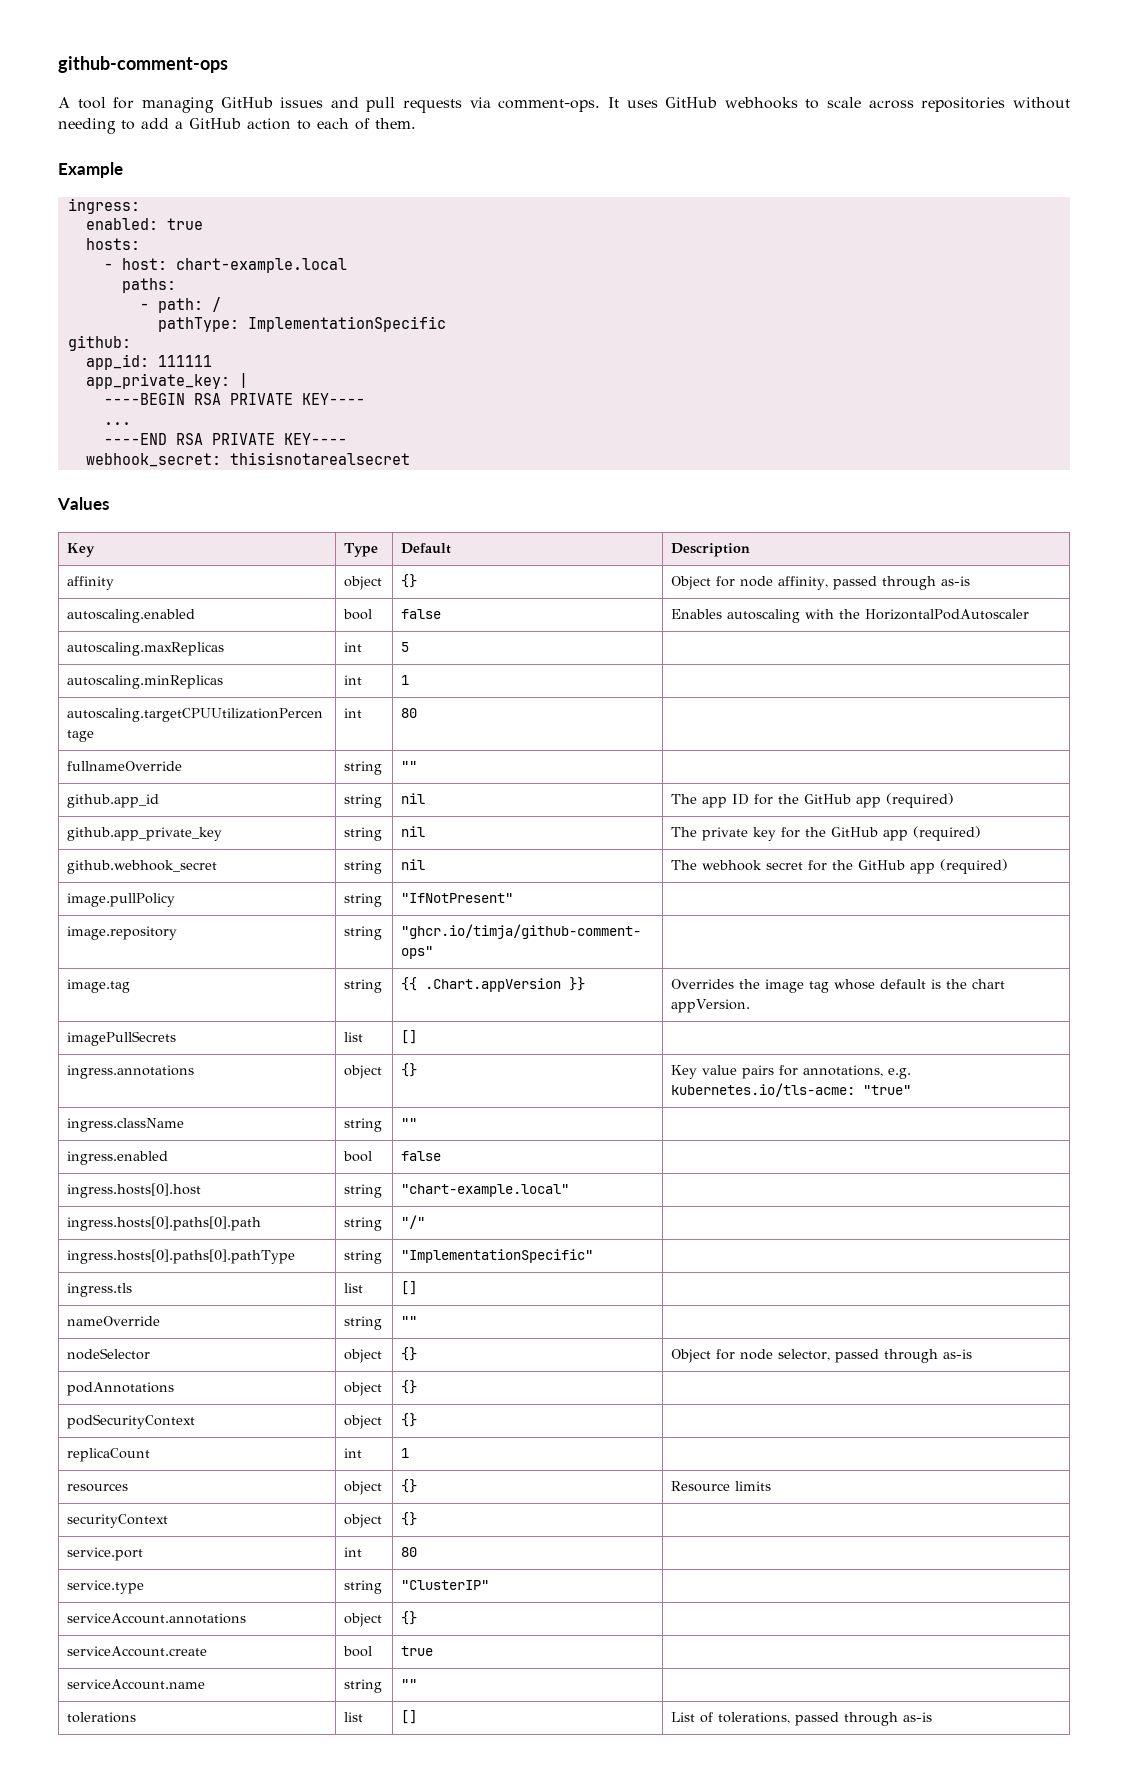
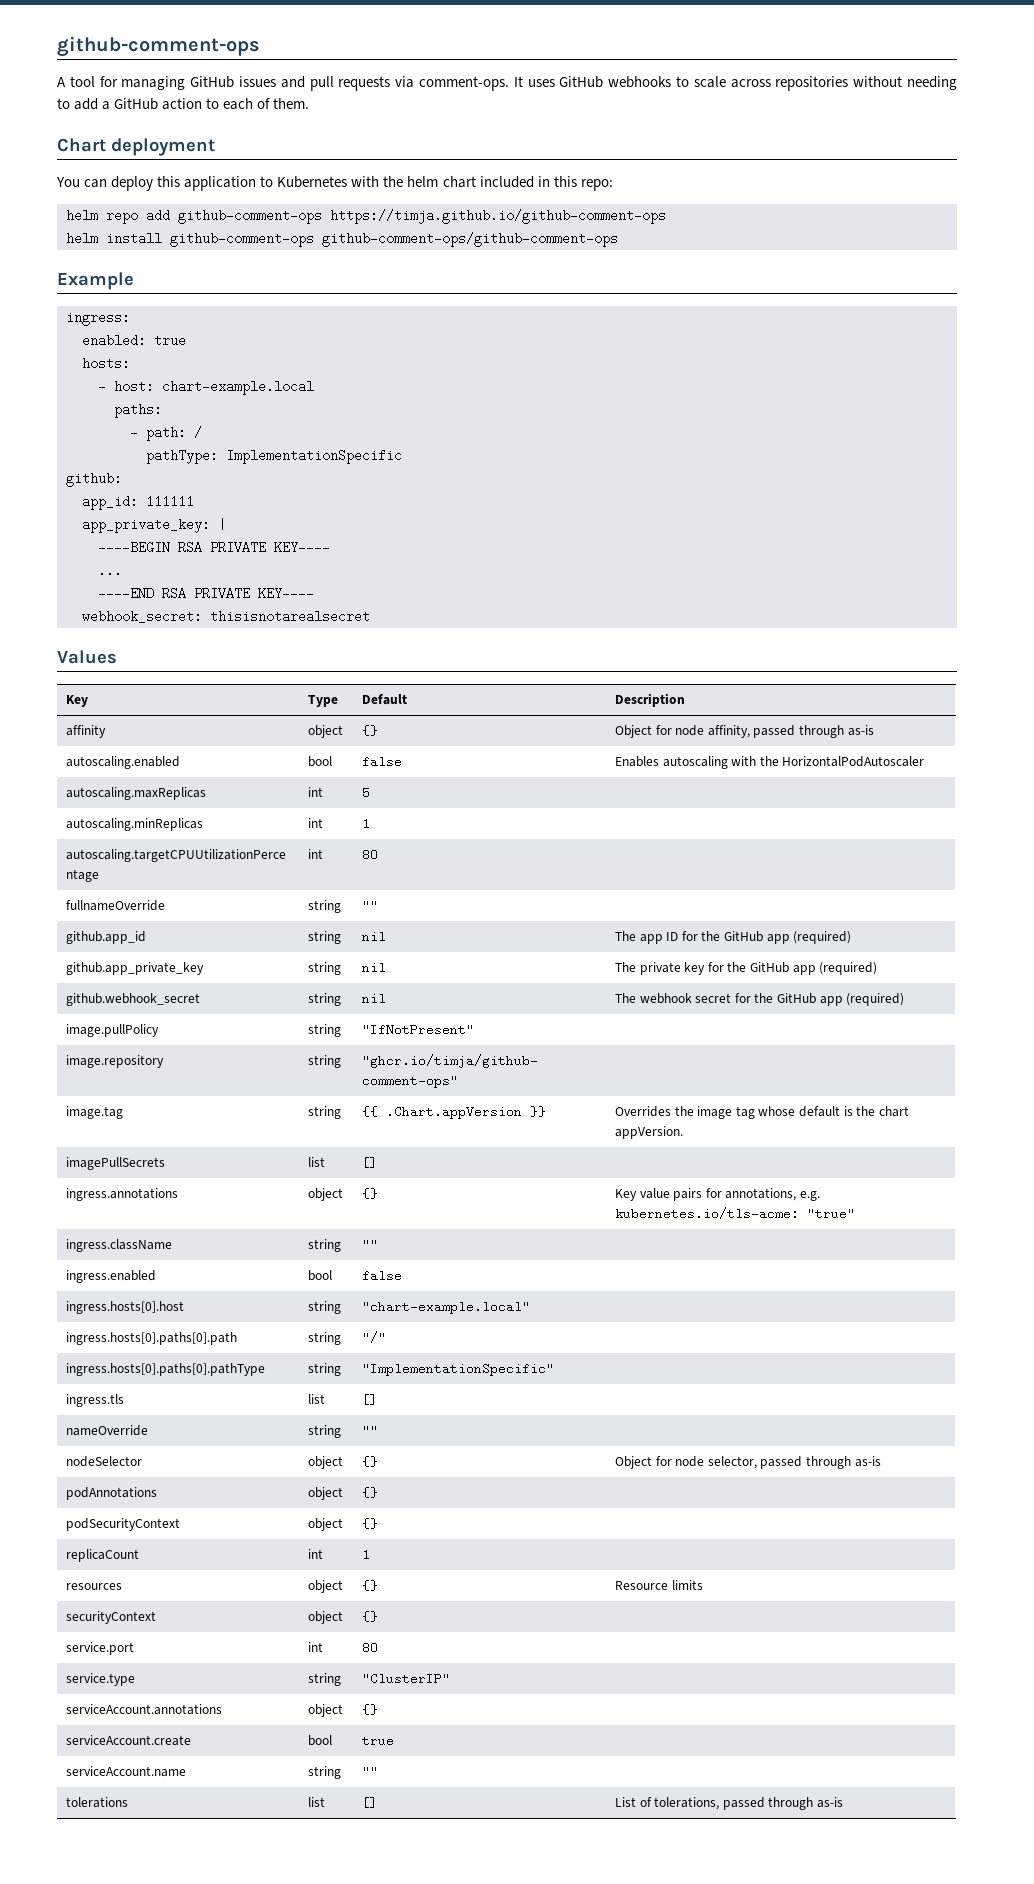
+ Chart deployment
+ You can deploy this application to Kubernetes with the helm chart included in this repo:
+ helm repo add github-comment-ops https://timja.github.io/github-comment-ops
+ helm install github-comment-ops github-comment-ops/github-comment-ops

